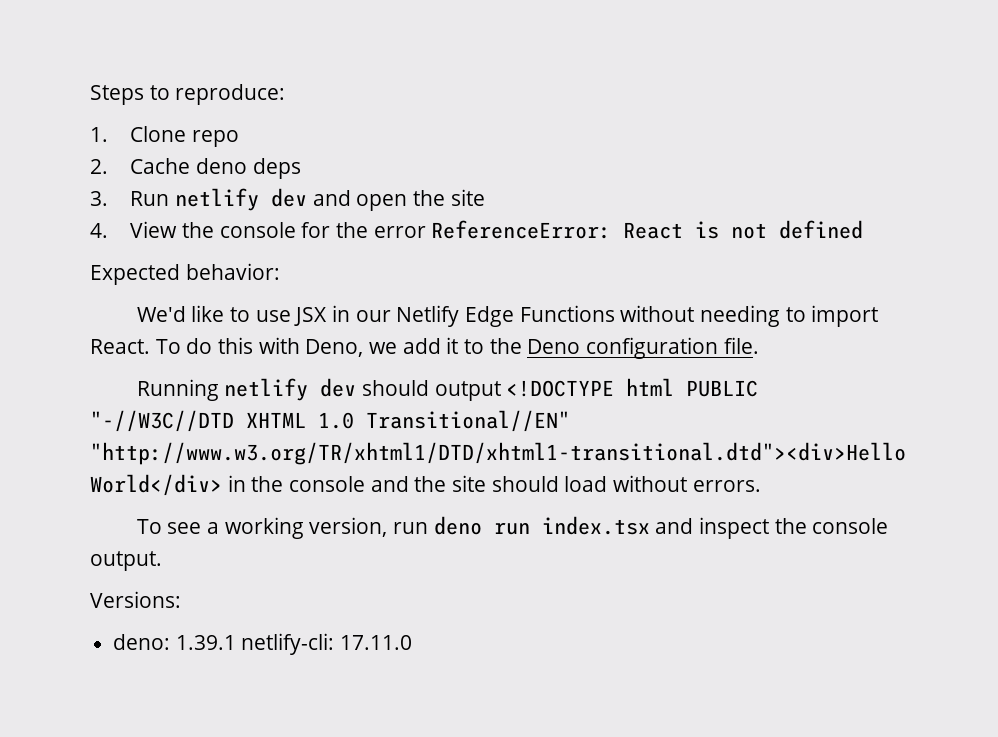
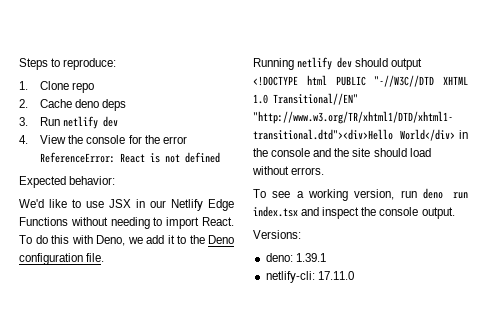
- 3. Run netlify dev and open the site
+ 3. Run netlify dev
- deno: 1.39.1 netlify-cli: 17.11.0
+ deno: 1.39.1
+ netlify-cli: 17.11.0

